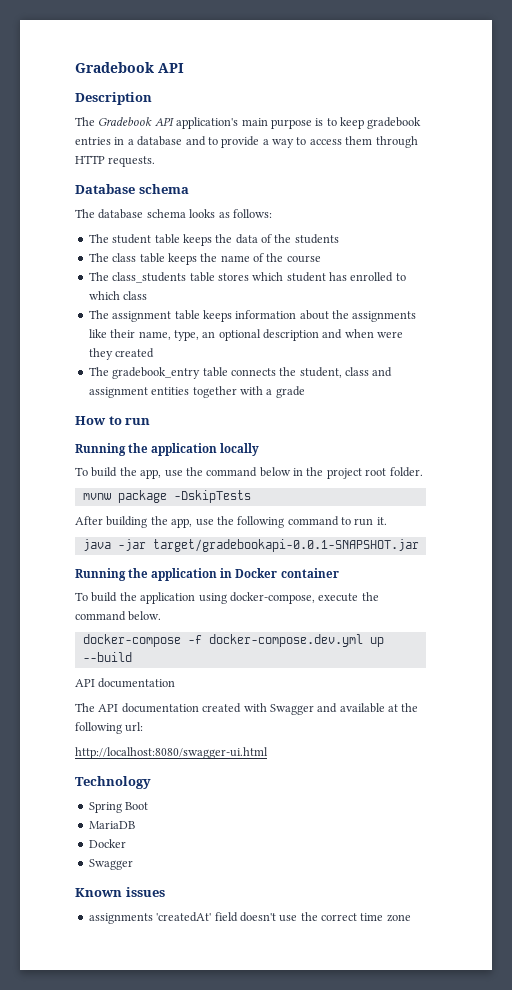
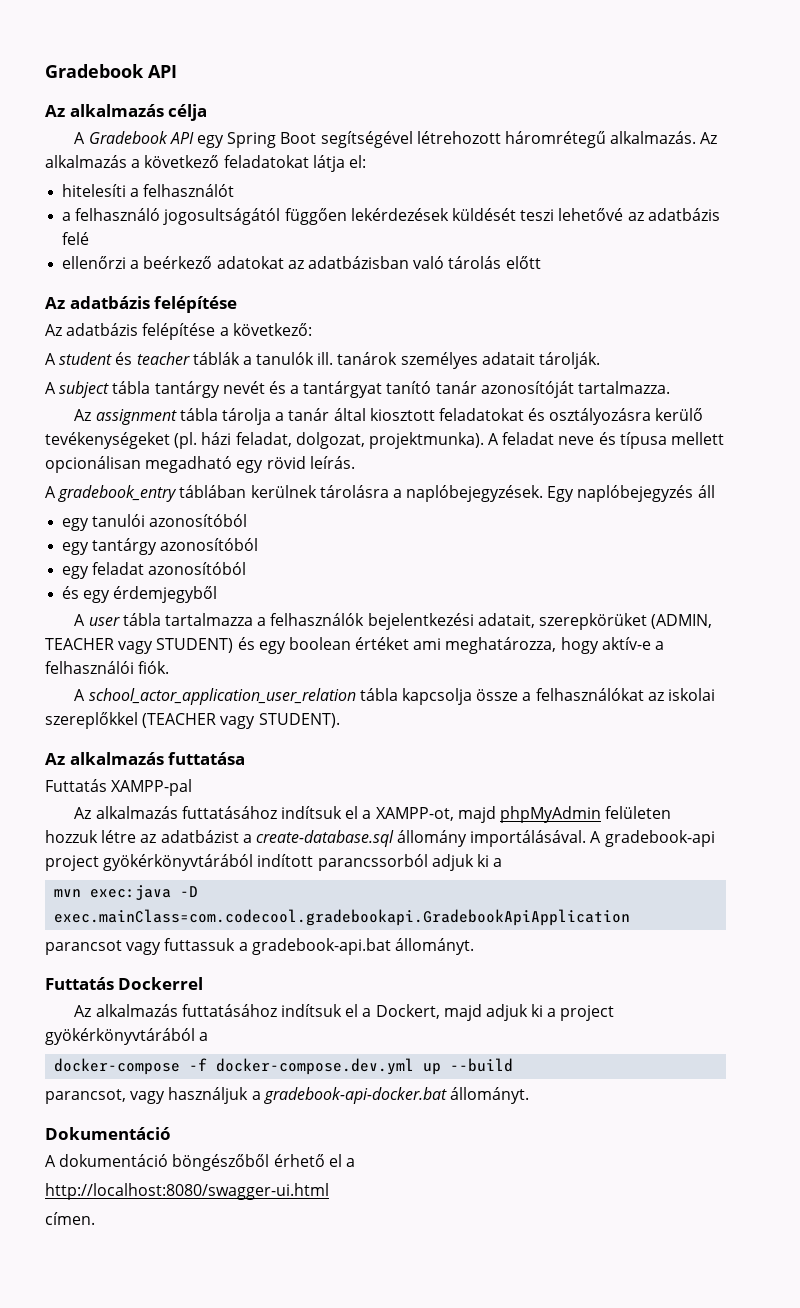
- Description
- The Gradebook API application's main purpose is to keep gradebook entries in a database and to provide a way to access them through HTTP requests.
- Database schema
- The database schema looks as follows:
- The student table keeps the data of the students
- The class table keeps the name of the course
- The class_students table stores which student has enrolled to which class
- The assignment table keeps information about the assignments like their name, type, an optional description and when were they created
- The gradebook_entry table connects the student, class and assignment entities together with a grade
- How to run
- Running the application locally
- To build the app, use the command below in the project root folder.
- mvnw package -DskipTests
- After building the app, use the following command to run it.
- java -jar target/gradebookapi-0.0.1-SNAPSHOT.jar
- Running the application in Docker container
- To build the application using docker-compose, execute the command below.
+ Az alkalmazás célja
+ A Gradebook API egy Spring Boot segítségével létrehozott háromrétegű alkalmazás. Az alkalmazás a következő feladatokat látja el:
+ hitelesíti a felhasználót
+ a felhasználó jogosultságától függően lekérdezések küldését teszi lehetővé az adatbázis felé
+ ellenőrzi a beérkező adatokat az adatbázisban való tárolás előtt
+ Az adatbázis felépítése
+ Az adatbázis felépítése a következő:
+ A student és teacher táblák a tanulók ill. tanárok személyes adatait tárolják.
+ A subject tábla tantárgy nevét és a tantárgyat tanító tanár azonosítóját tartalmazza.
+ Az assignment tábla tárolja a tanár által kiosztott feladatokat és osztályozásra kerülő tevékenységeket (pl. házi feladat, dolgozat, projektmunka). A feladat neve és típusa mellett opcionálisan megadható egy rövid leírás.
+ A gradebook_entry táblában kerülnek tárolásra a naplóbejegyzések. Egy naplóbejegyzés áll
+ egy tanulói azonosítóból
+ egy tantárgy azonosítóból
+ egy feladat azonosítóból
+ és egy érdemjegyből
+ A user tábla tartalmazza a felhasználók bejelentkezési adatait, szerepkörüket (ADMIN, TEACHER vagy STUDENT) és egy boolean értéket ami meghatározza, hogy aktív-e a felhasználói fiók.
+ A school_actor_application_user_relation tábla kapcsolja össze a felhasználókat az iskolai szereplőkkel (TEACHER vagy STUDENT).
+ Az alkalmazás futtatása
+ Futtatás XAMPP-pal
+ Az alkalmazás futtatásához indítsuk el a XAMPP-ot, majd phpMyAdmin felületen hozzuk létre az adatbázist a create-database.sql állomány importálásával. A gradebook-api project gyökérkönyvtárából indított parancssorból adjuk ki a
+ mvn exec:java -D exec.mainClass=com.codecool.gradebookapi.GradebookApiApplication
+ parancsot vagy futtassuk a gradebook-api.bat állományt.
+ Futtatás Dockerrel
+ Az alkalmazás futtatásához indítsuk el a Dockert, majd adjuk ki a project gyökérkönyvtárából a
  docker-compose -f docker-compose.dev.yml up --build
- API documentation
- The API documentation created with Swagger and available at the following url:
+ parancsot, vagy használjuk a gradebook-api-docker.bat állományt.
+ Dokumentáció
+ A dokumentáció böngészőből érhető el a
  http://localhost:8080/swagger-ui.html
- Technology
- Spring Boot
- MariaDB
- Docker
- Swagger
- Known issues
- assignments 'createdAt' field doesn't use the correct time zone
+ címen.

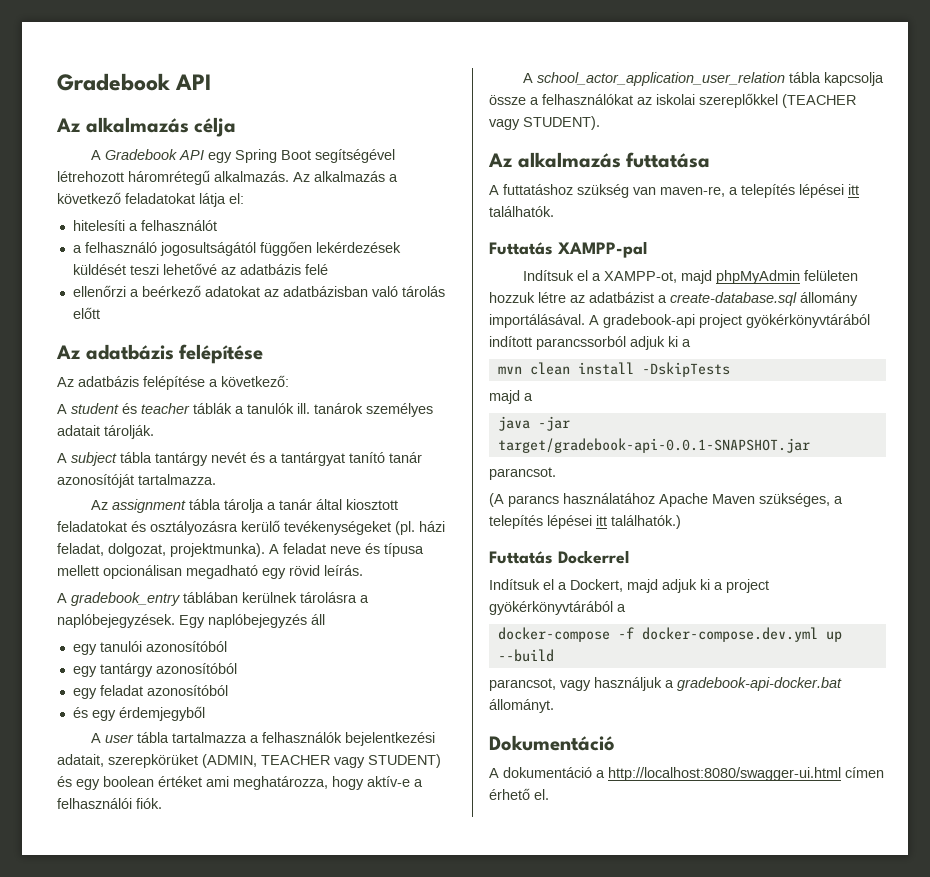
+ A futtatáshoz szükség van maven-re, a telepítés lépései itt találhatók.
  Futtatás XAMPP-pal
- Az alkalmazás futtatásához indítsuk el a XAMPP-ot, majd phpMyAdmin felületen hozzuk létre az adatbázist a create-database.sql állomány importálásával.
+ Indítsuk el a XAMPP-ot, majd phpMyAdmin felületen hozzuk létre az adatbázist a create-database.sql állomány importálásával.
- mvn exec:java -D exec.mainClass=com.codecool.gradebookapi.GradebookApiApplication
- parancsot vagy futtassuk a gradebook-api.bat állományt.
+ mvn clean install -DskipTests
+ majd a
+ java -jar target/gradebook-api-0.0.1-SNAPSHOT.jar
+ parancsot.
+ (A parancs használatához Apache Maven szükséges, a telepítés lépései itt találhatók.)
  Futtatás Dockerrel
- Az alkalmazás futtatásához indítsuk el a Dockert, majd adjuk ki a project gyökérkönyvtárából a
+ Indítsuk el a Dockert, majd adjuk ki a project gyökérkönyvtárából a
- A dokumentáció böngészőből érhető el a
- http://localhost:8080/swagger-ui.html
- címen.
+ A dokumentáció a http://localhost:8080/swagger-ui.html címen érhető el.

